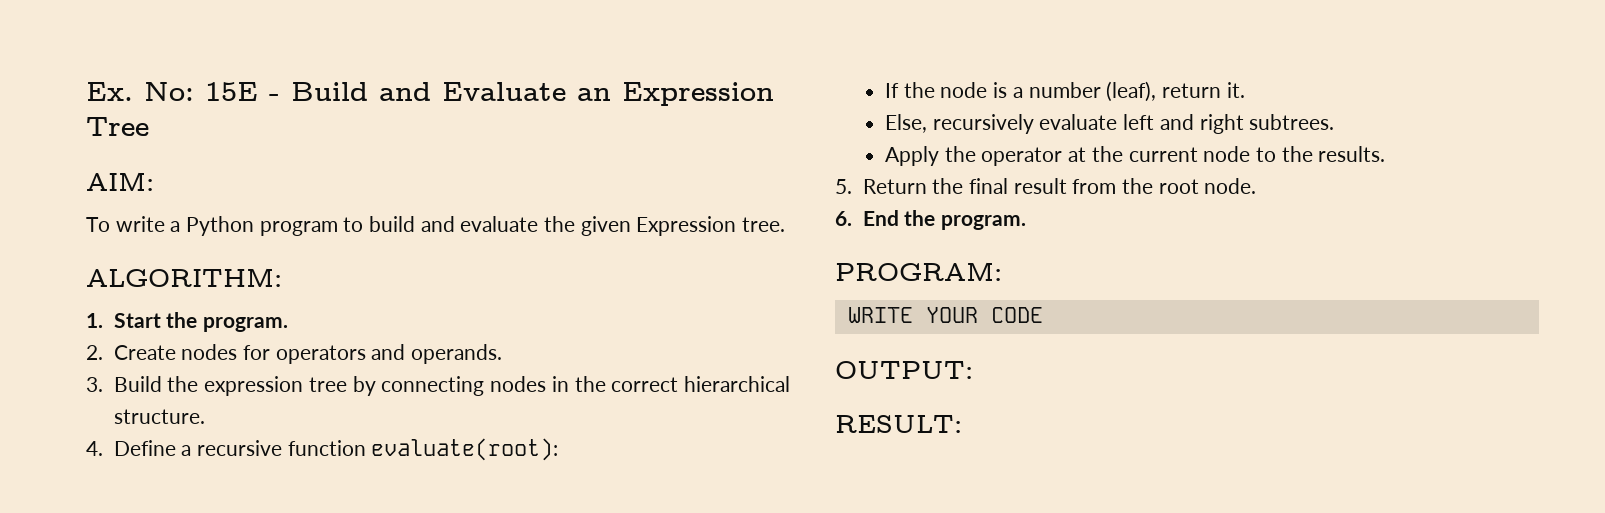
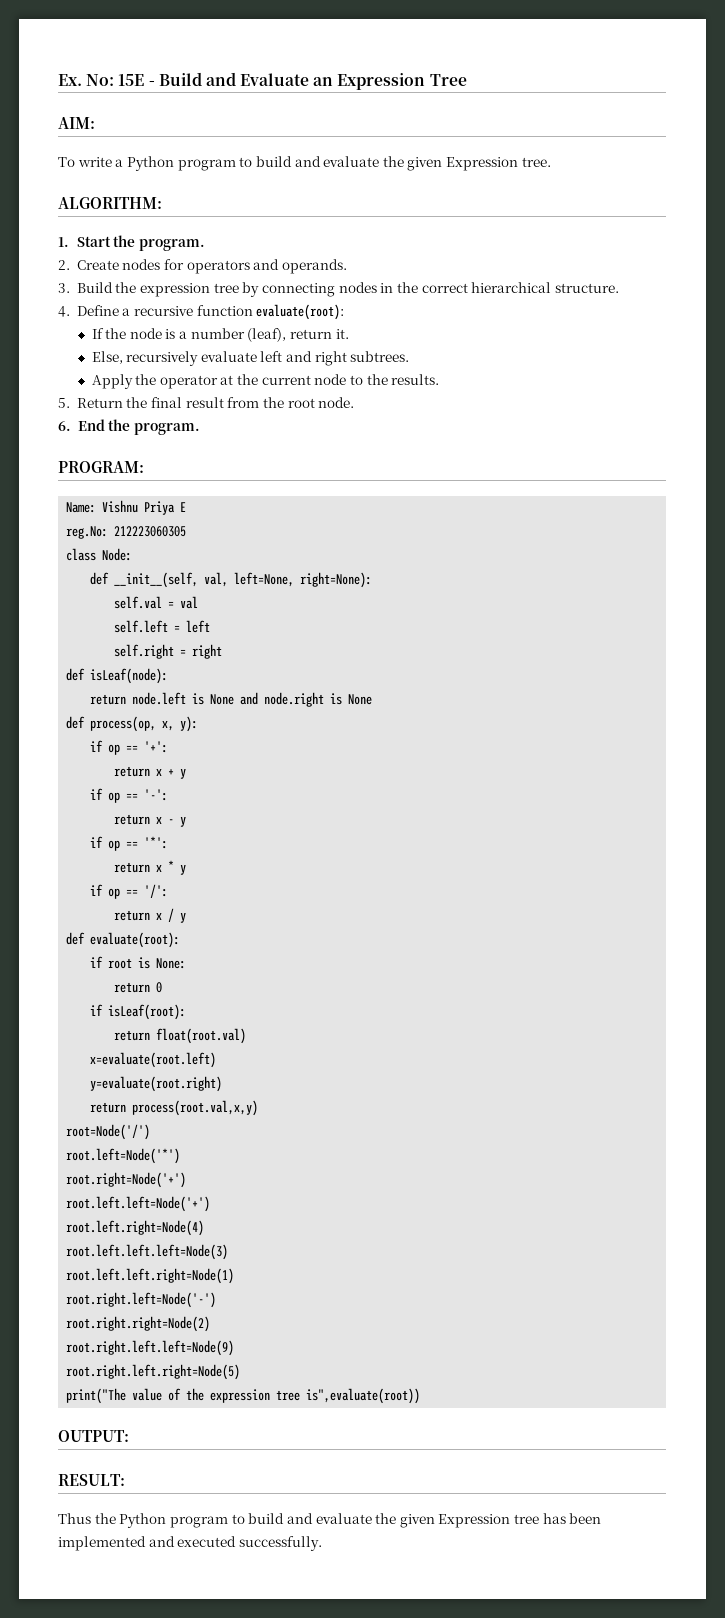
- WRITE YOUR CODE
+ Name: Vishnu Priya E
+ reg.No: 212223060305
+ class Node:
+ def __init__(self, val, left=None, right=None):
+ self.val = val
+ self.left = left
+ self.right = right
+ def isLeaf(node):
+ return node.left is None and node.right is None
+ def process(op, x, y):
+ if op == '+':
+ return x + y
+ if op == '-':
+ return x - y
+ if op == '*':
+ return x * y
+ if op == '/':
+ return x / y
+ def evaluate(root):
+ if root is None:
+ return 0
+ if isLeaf(root):
+ return float(root.val)
+ x=evaluate(root.left)
+ y=evaluate(root.right)
+ return process(root.val,x,y)
+ root=Node('/')
+ root.left=Node('*')
+ root.right=Node('+')
+ root.left.left=Node('+')
+ root.left.right=Node(4)
+ root.left.left.left=Node(3)
+ root.left.left.right=Node(1)
+ root.right.left=Node('-')
+ root.right.right=Node(2)
+ root.right.left.left=Node(9)
+ root.right.left.right=Node(5)
+ print("The value of the expression tree is",evaluate(root))
  OUTPUT:
  RESULT:
+ Thus the Python program to build and evaluate the given Expression tree has been implemented and executed successfully.

